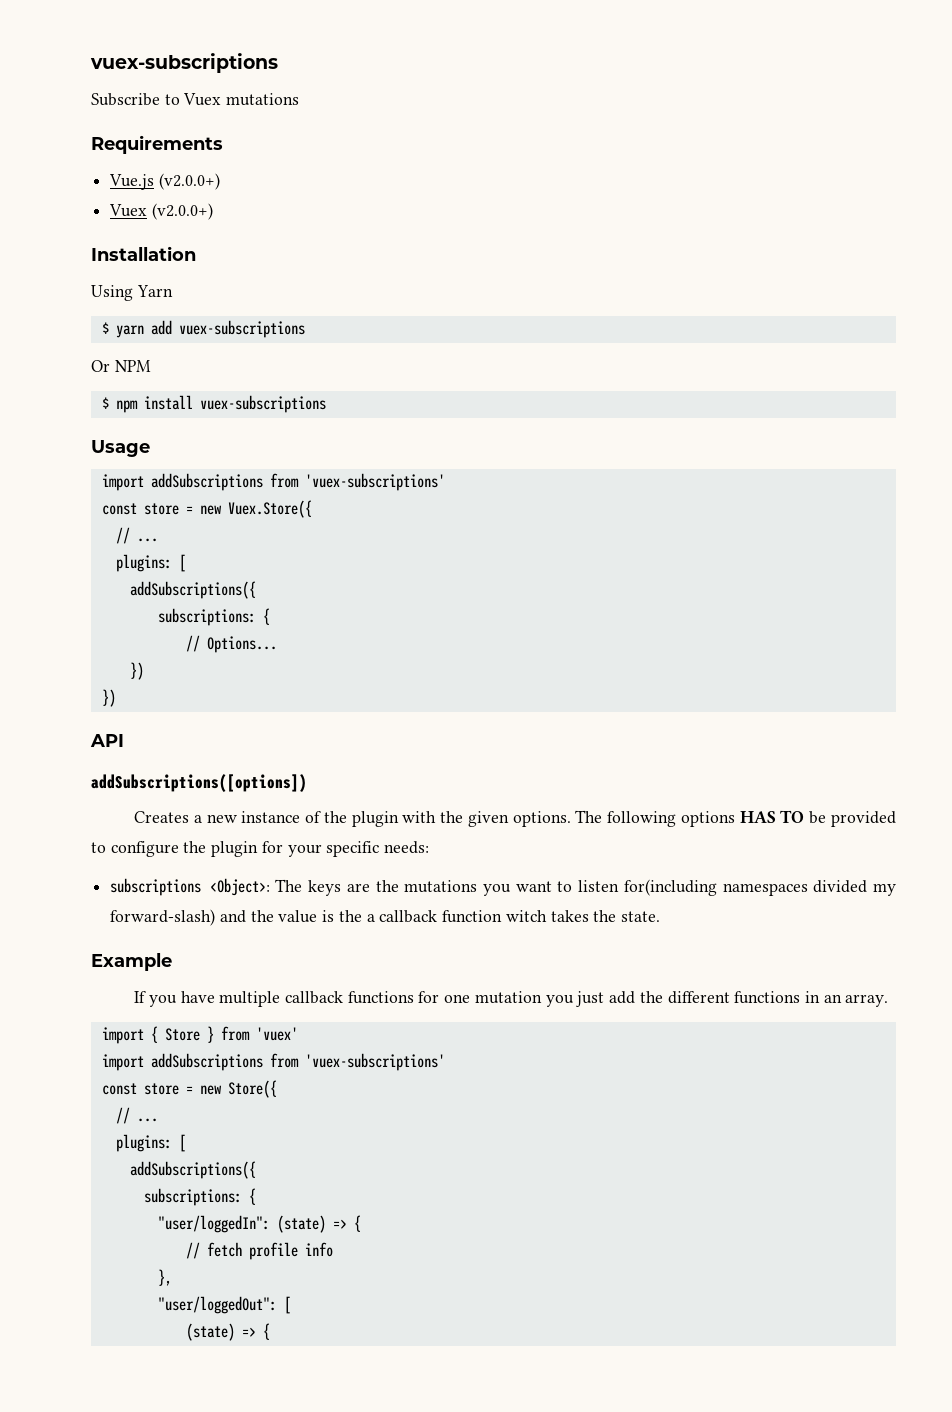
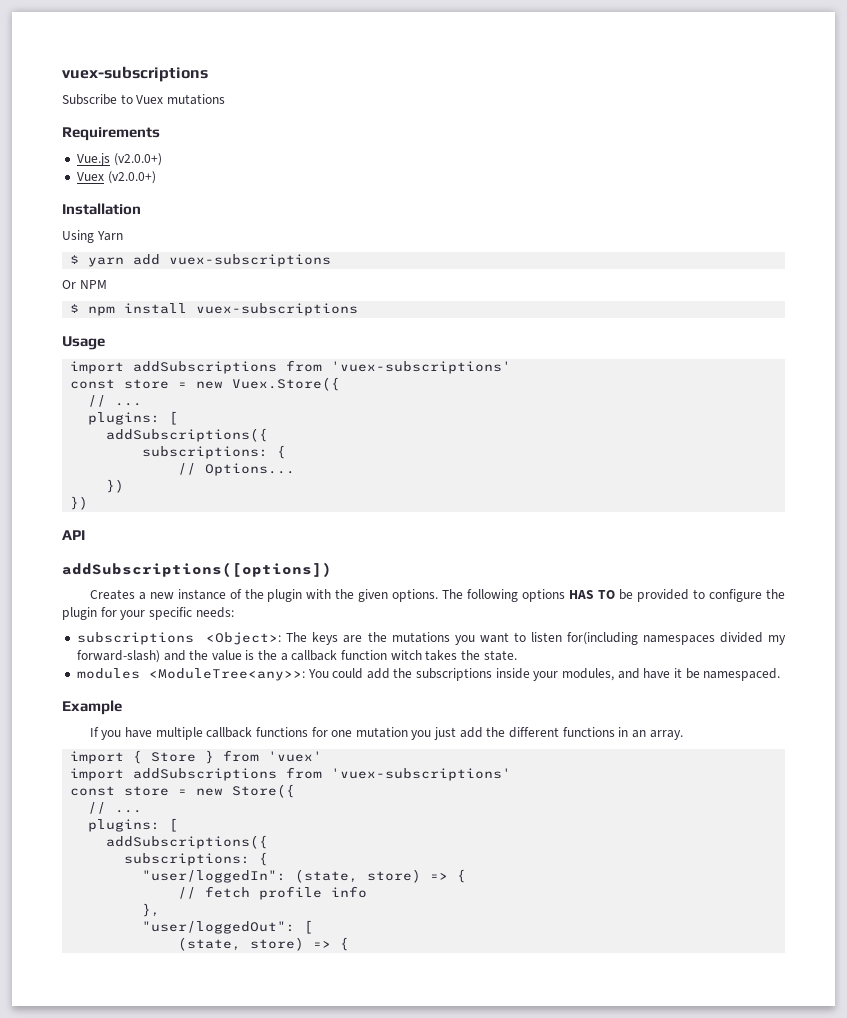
+ modules <ModuleTree<any>>: You could add the subscriptions inside your modules, and have it be namespaced.
- "user/loggedIn": (state) => {
+ "user/loggedIn": (state, store) => {
  "user/loggedOut": [
- (state) => {
+ (state, store) => {

